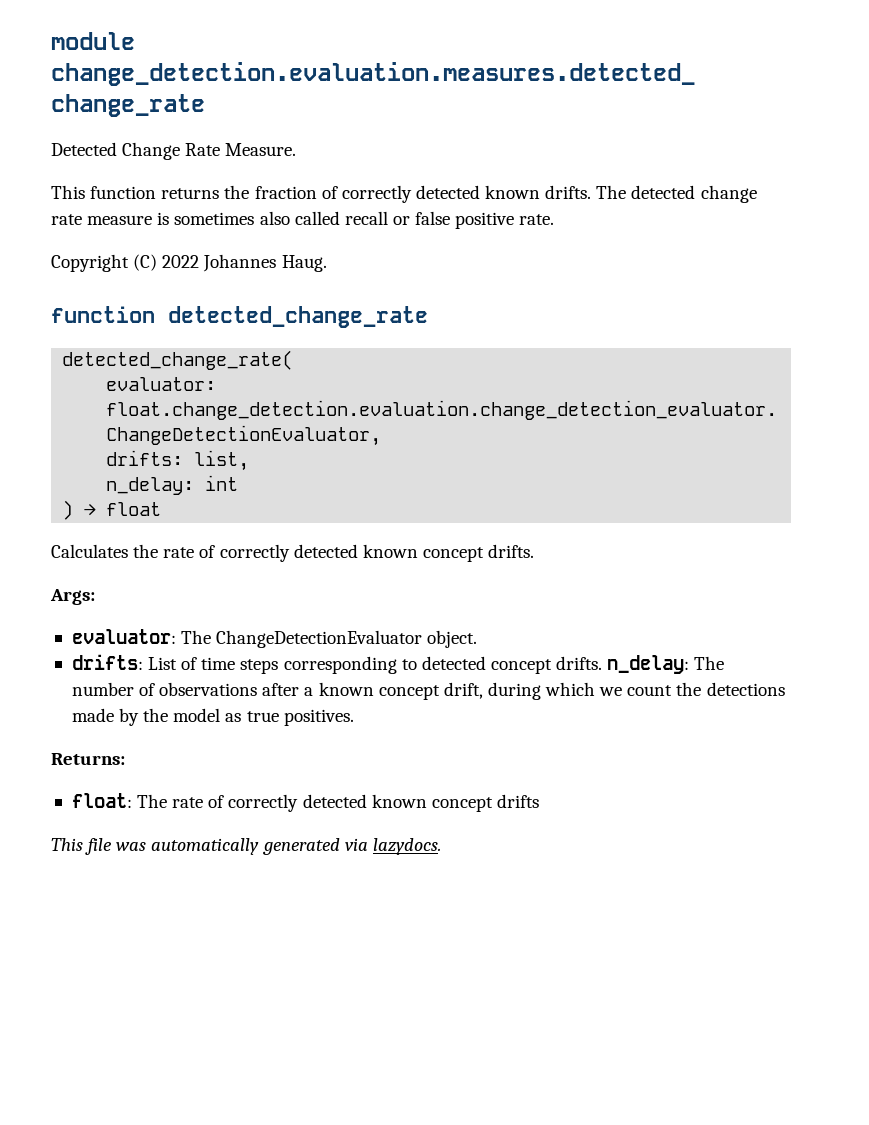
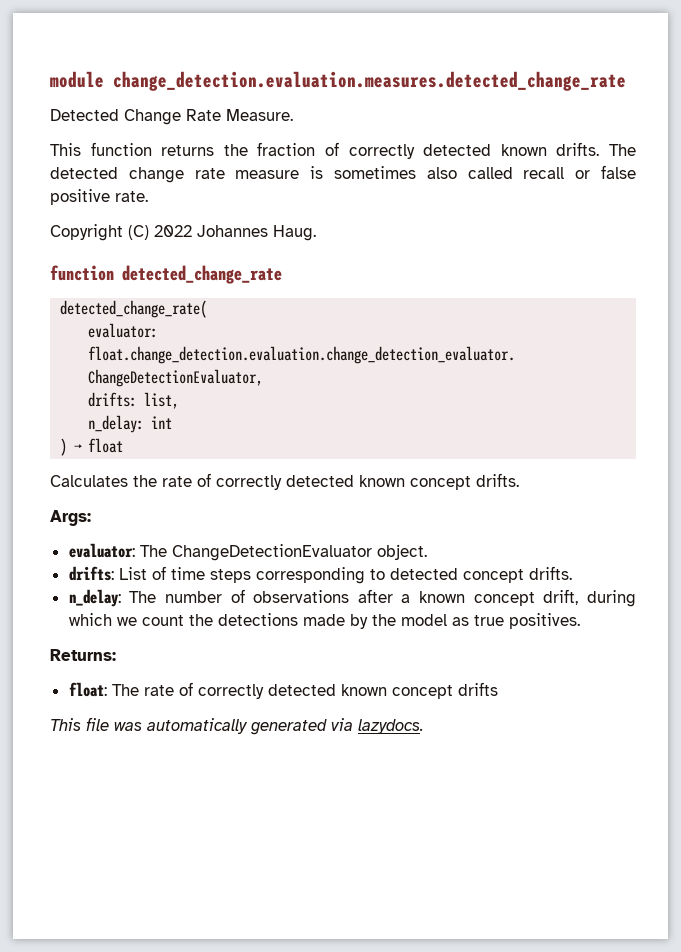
- drifts: List of time steps corresponding to detected concept drifts. n_delay: The number of observations after a known concept drift, during which we count the detections made by the model as true positives.
+ drifts: List of time steps corresponding to detected concept drifts.
+ n_delay: The number of observations after a known concept drift, during which we count the detections made by the model as true positives.

